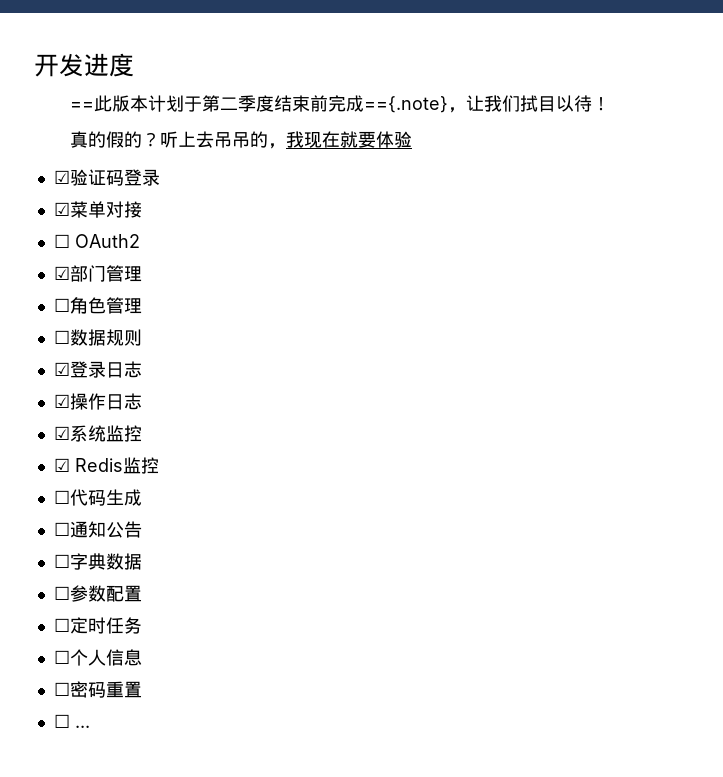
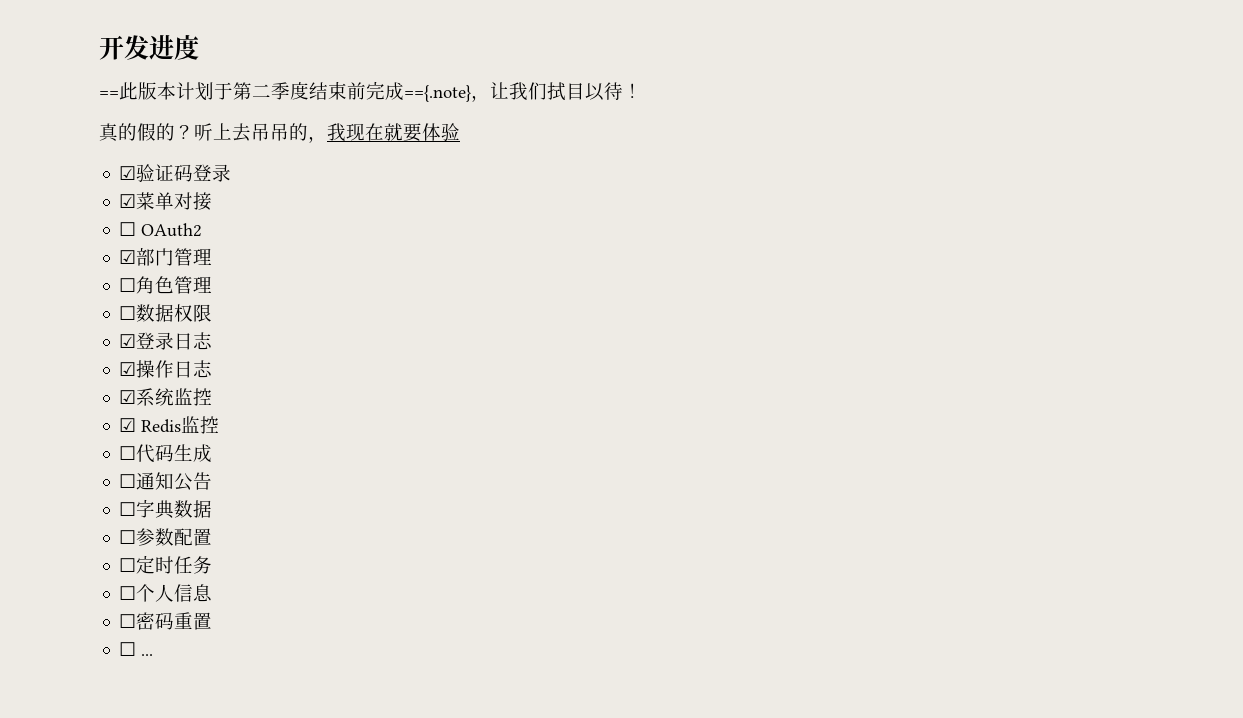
- ☐数据规则
+ ☐数据权限

